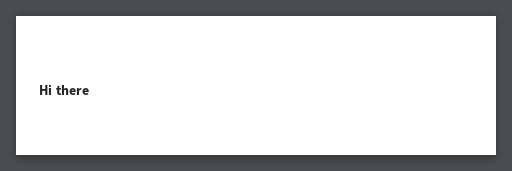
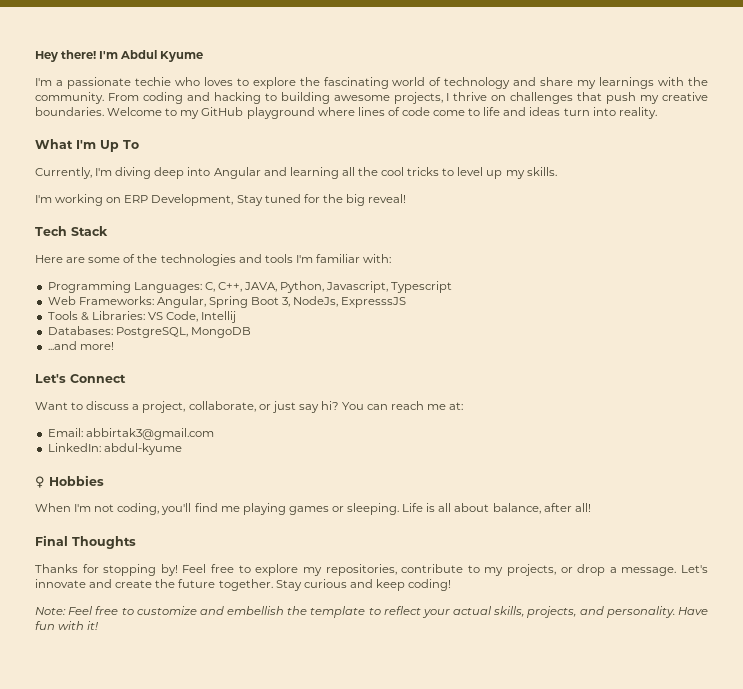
- Hi there
+ Hey there! I'm Abdul Kyume
+ I'm a passionate techie who loves to explore the fascinating world of technology and share my learnings with the community. From coding and hacking to building awesome projects, I thrive on challenges that push my creative boundaries. Welcome to my GitHub playground where lines of code come to life and ideas turn into reality.
+ What I'm Up To
+ Currently, I'm diving deep into Angular and learning all the cool tricks to level up my skills.
+ I'm working on ERP Development, Stay tuned for the big reveal!
+ Tech Stack
+ Here are some of the technologies and tools I'm familiar with:
+ Programming Languages: C, C++, JAVA, Python, Javascript, Typescript
+ Web Frameworks: Angular, Spring Boot 3, NodeJs, ExpresssJS
+ Tools & Libraries: VS Code, Intellij
+ Databases: PostgreSQL, MongoDB
+ ...and more!
+ Let's Connect
+ Want to discuss a project, collaborate, or just say hi? You can reach me at:
+ Email: abbirtak3@gmail.com
+ LinkedIn: abdul-kyume
+ ♀ Hobbies
+ When I'm not coding, you'll find me playing games or sleeping. Life is all about balance, after all!
+ Final Thoughts
+ Thanks for stopping by! Feel free to explore my repositories, contribute to my projects, or drop a message. Let's innovate and create the future together. Stay curious and keep coding!
+ Note: Feel free to customize and embellish the template to reflect your actual skills, projects, and personality. Have fun with it!

